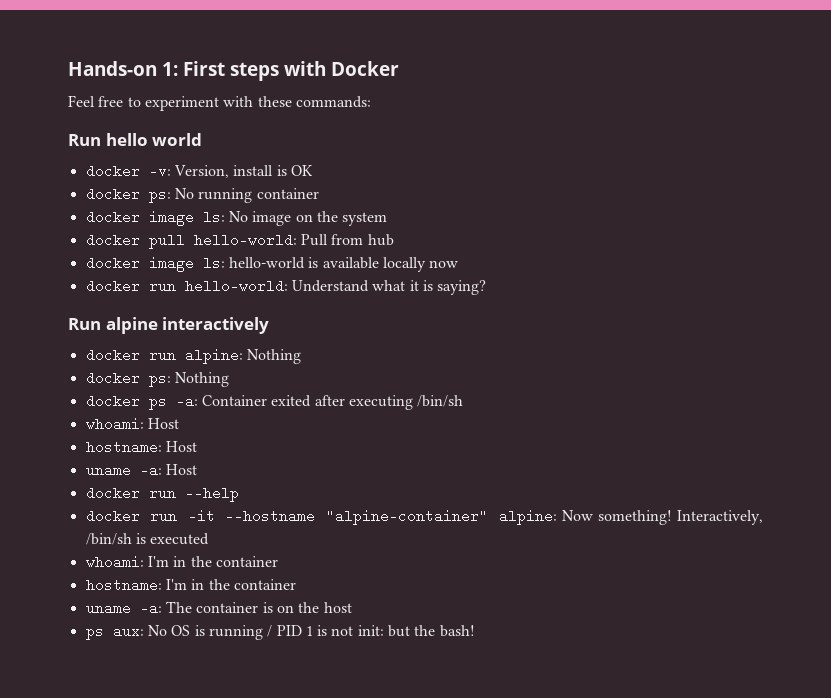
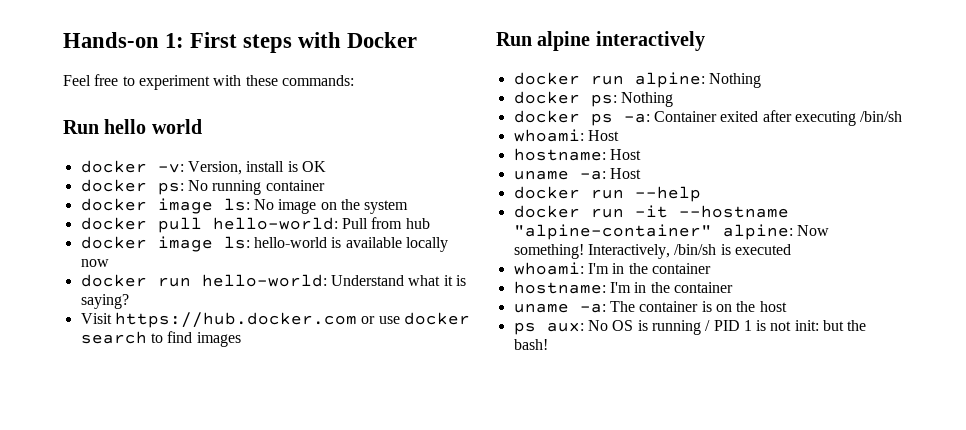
+ Visit https://hub.docker.com or use docker search to find images

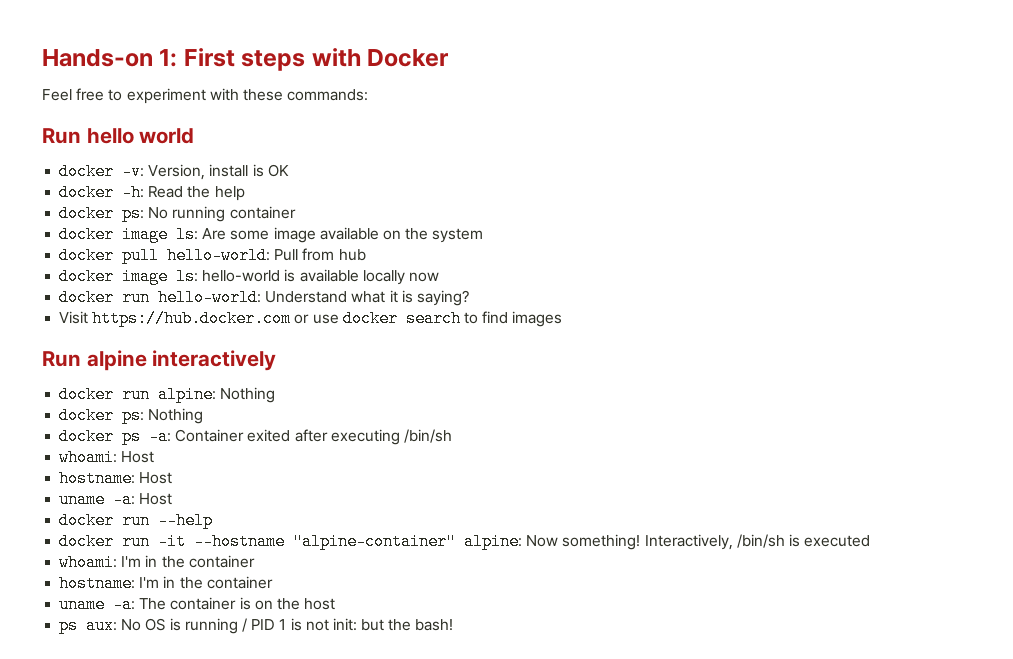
+ docker -h: Read the help
- docker image ls: No image on the system
+ docker image ls: Are some image available on the system

